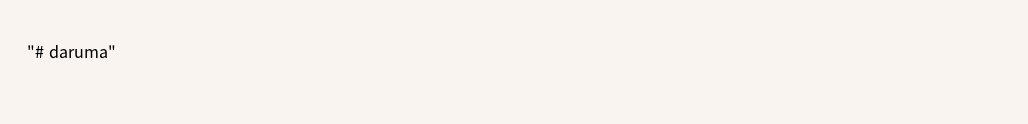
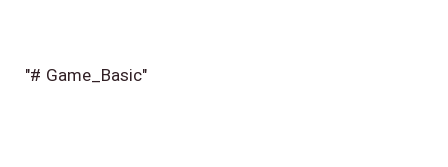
- "# daruma"
+ "# Game_Basic"

